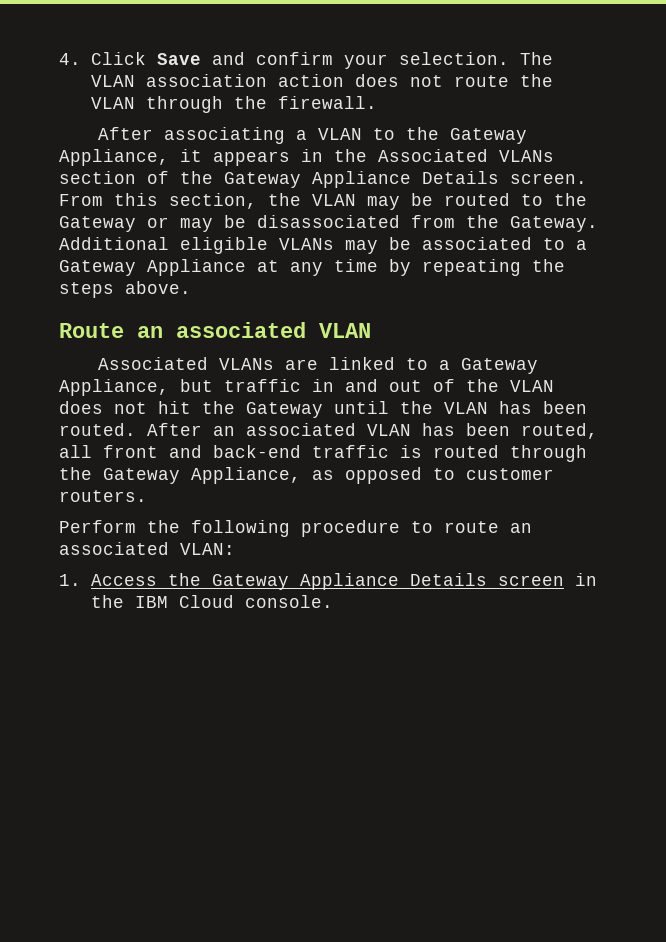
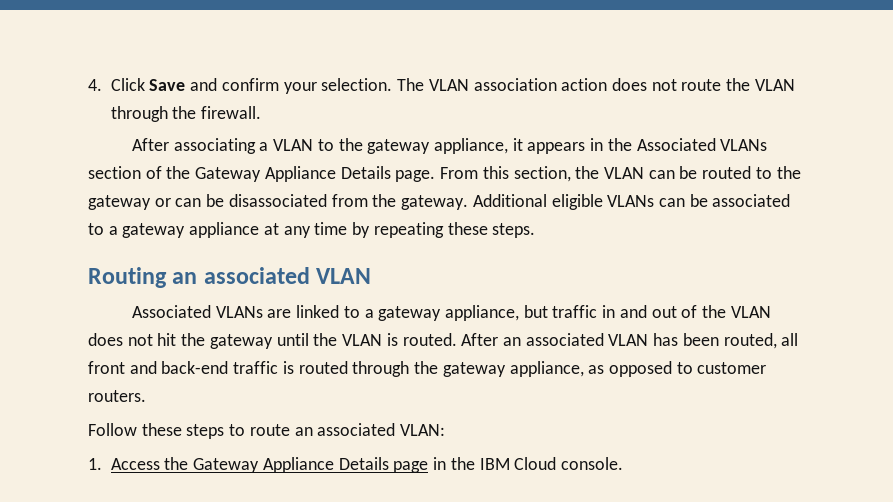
- After associating a VLAN to the Gateway Appliance, it appears in the Associated VLANs section of the Gateway Appliance Details screen.
+ After associating a VLAN to the gateway appliance, it appears in the Associated VLANs section of the Gateway Appliance Details page.
- From this section, the VLAN may be routed to the Gateway or may be disassociated from the Gateway.
+ From this section, the VLAN can be routed to the gateway or can be disassociated from the gateway.
- Additional eligible VLANs may be associated to a Gateway Appliance at any time by repeating the steps above.
- Route an associated VLAN
+ Additional eligible VLANs can be associated to a gateway appliance at any time by repeating these steps.
+ Routing an associated VLAN
- Associated VLANs are linked to a Gateway Appliance, but traffic in and out of the VLAN does not hit the Gateway until the VLAN has been routed.
+ Associated VLANs are linked to a gateway appliance, but traffic in and out of the VLAN does not hit the gateway until the VLAN is routed.
- After an associated VLAN has been routed, all front and back-end traffic is routed through the Gateway Appliance, as opposed to customer routers.
+ After an associated VLAN has been routed, all front and back-end traffic is routed through the gateway appliance, as opposed to customer routers.
- Perform the following procedure to route an associated VLAN:
+ Follow these steps to route an associated VLAN:
- 1. Access the Gateway Appliance Details screen in the IBM Cloud console.
+ 1. Access the Gateway Appliance Details page in the IBM Cloud console.

